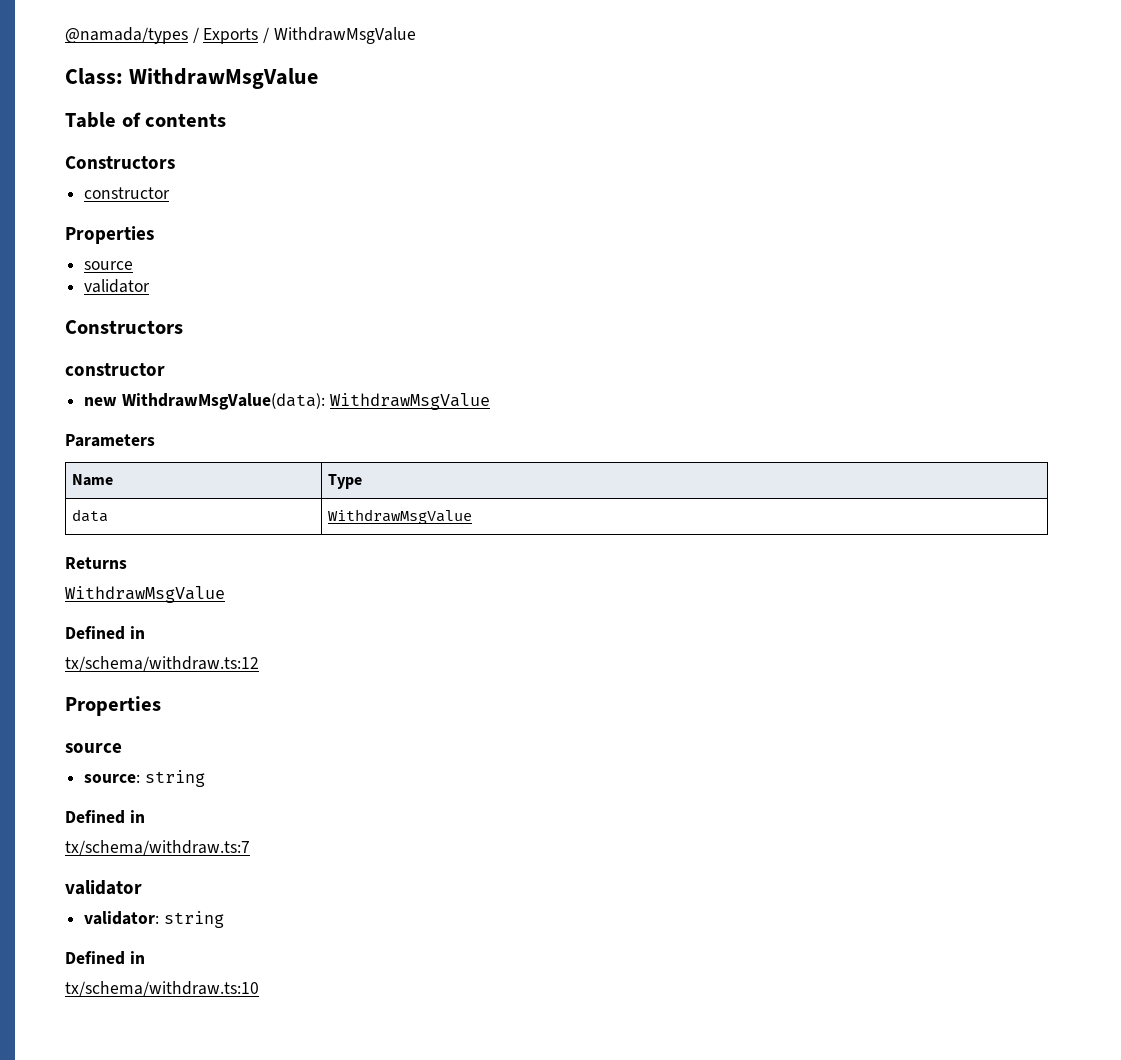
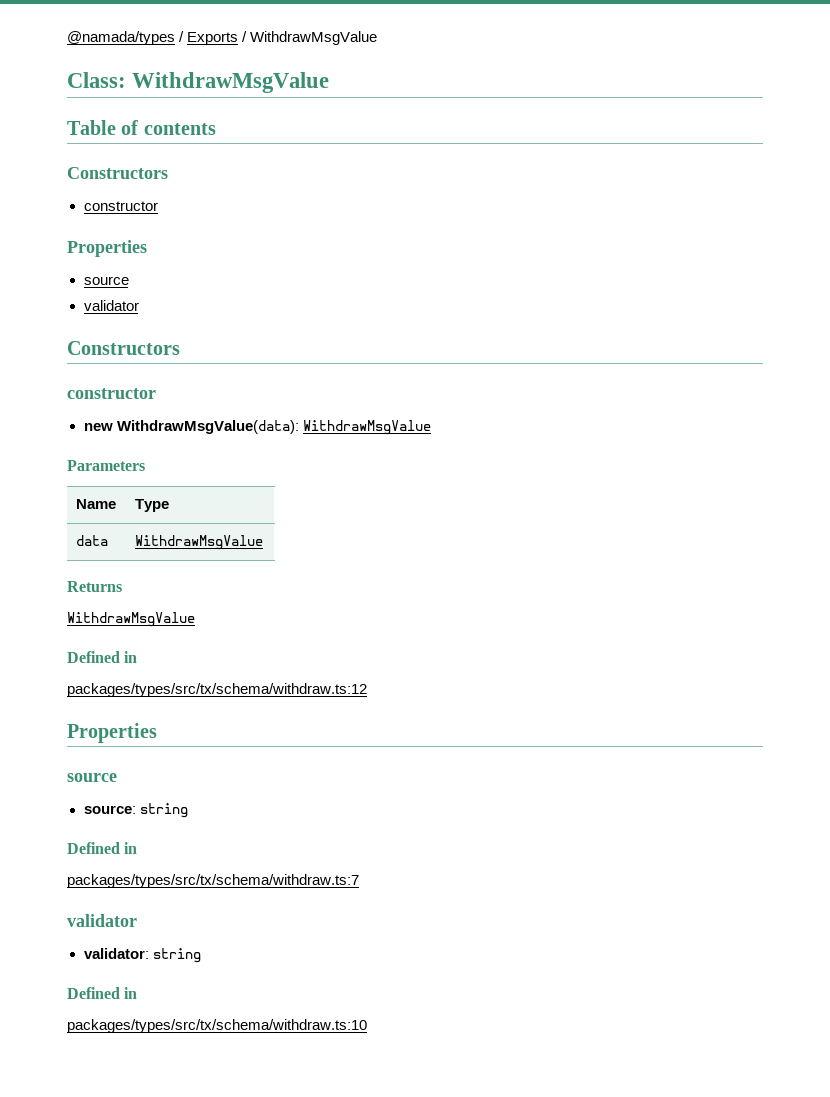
- tx/schema/withdraw.ts:12
+ packages/types/src/tx/schema/withdraw.ts:12
- tx/schema/withdraw.ts:7
+ packages/types/src/tx/schema/withdraw.ts:7
- tx/schema/withdraw.ts:10
+ packages/types/src/tx/schema/withdraw.ts:10

